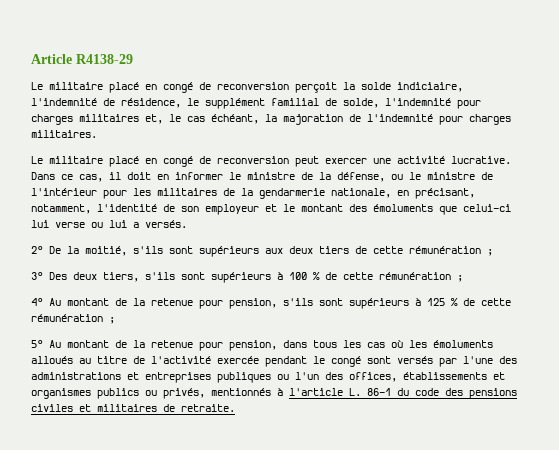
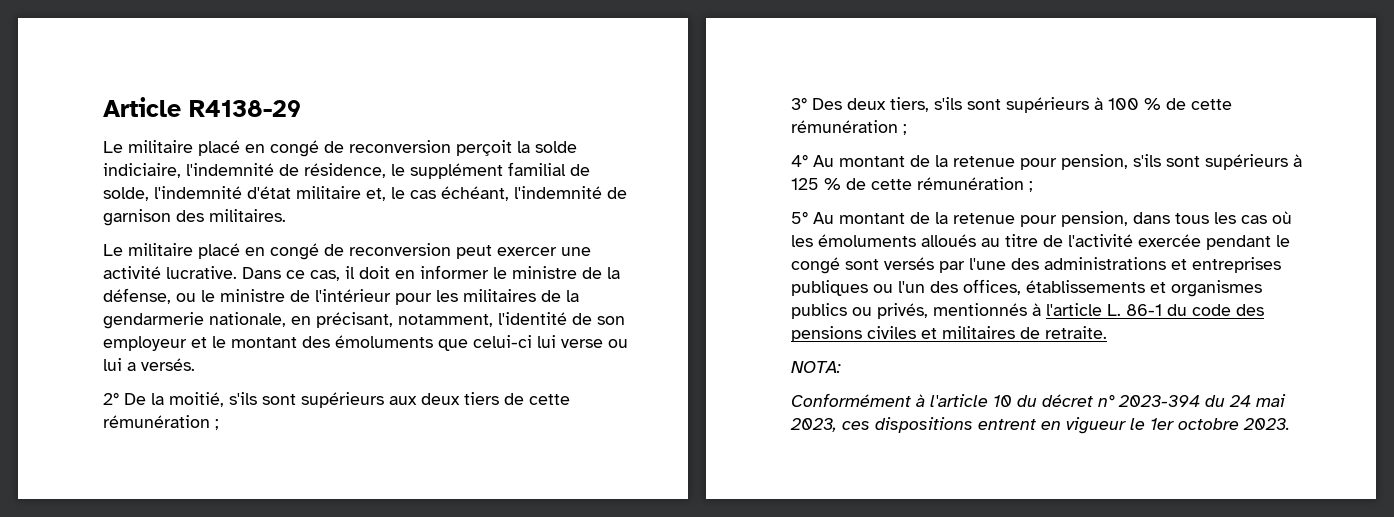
- Le militaire placé en congé de reconversion perçoit la solde indiciaire, l'indemnité de résidence, le supplément familial de solde, l'indemnité pour charges militaires et, le cas échéant, la majoration de l'indemnité pour charges militaires.
+ Le militaire placé en congé de reconversion perçoit la solde indiciaire, l'indemnité de résidence, le supplément familial de solde, l'indemnité d'état militaire et, le cas échéant, l'indemnité de garnison des militaires.
+ NOTA:
+ Conformément à l'article 10 du décret n° 2023-394 du 24 mai 2023, ces dispositions entrent en vigueur le 1er octobre 2023.

